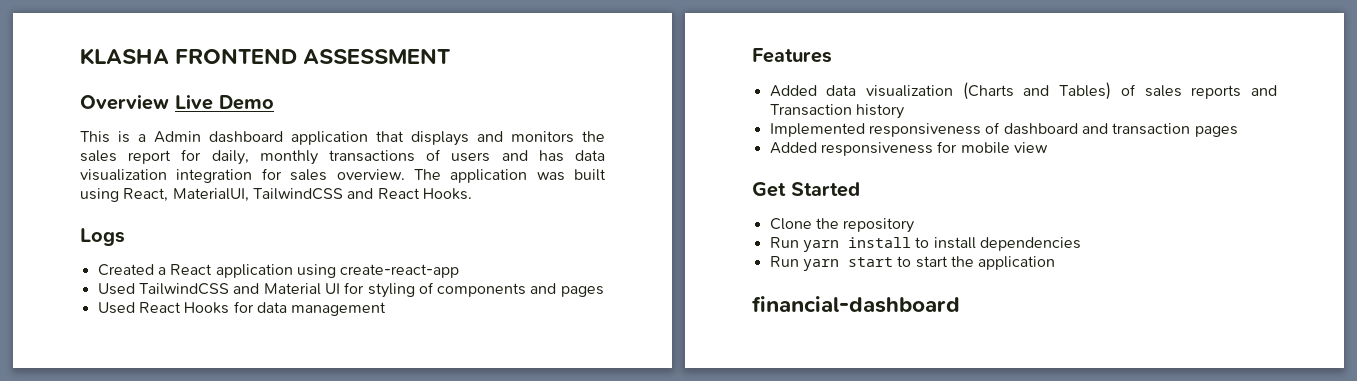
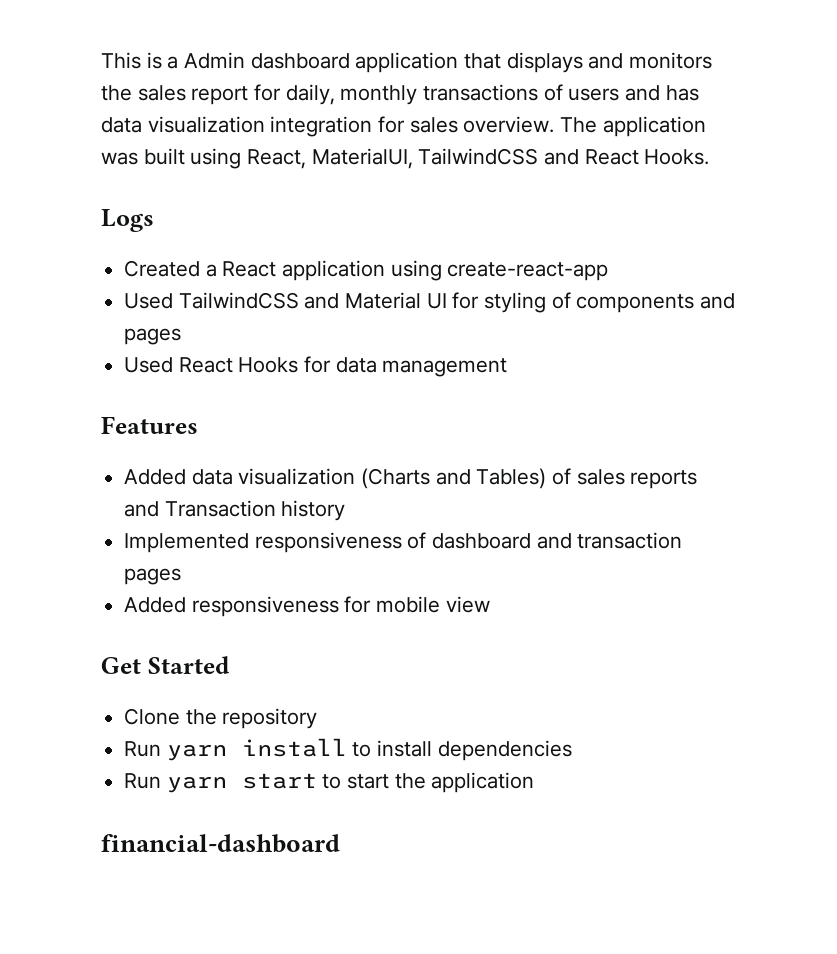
- KLASHA FRONTEND ASSESSMENT
- Overview Live Demo

